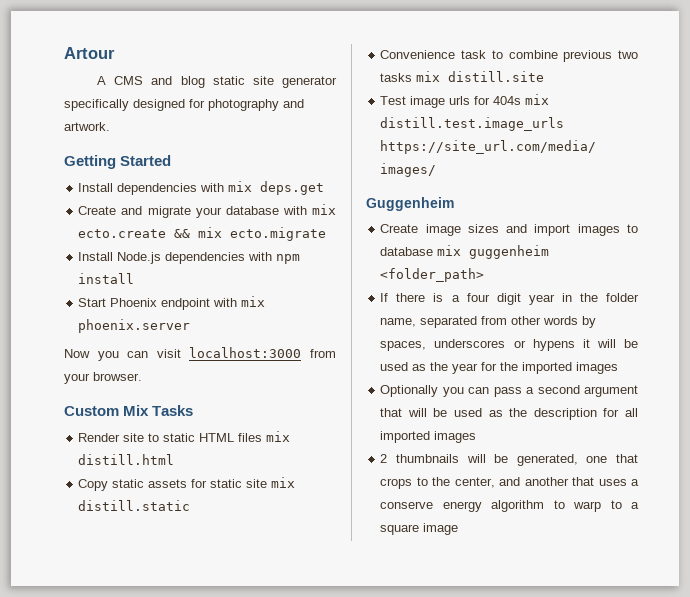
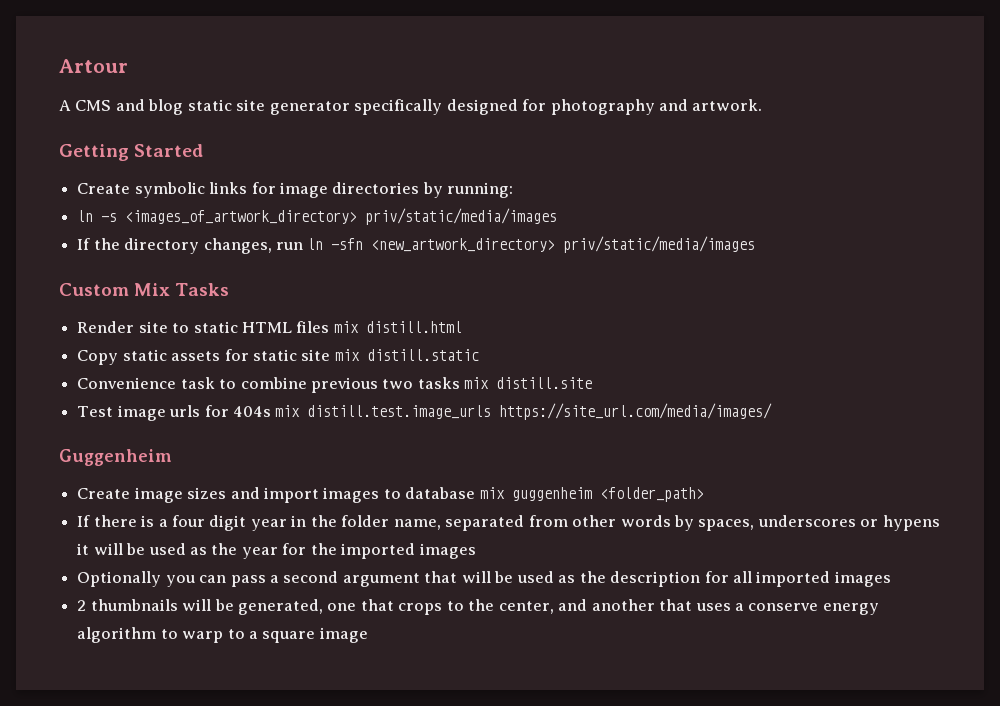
- Install dependencies with mix deps.get
- Create and migrate your database with mix ecto.create && mix ecto.migrate
- Install Node.js dependencies with npm install
- Start Phoenix endpoint with mix phoenix.server
- Now you can visit localhost:3000 from your browser.
+ Create symbolic links for image directories by running:
+ ln -s <images_of_artwork_directory> priv/static/media/images
+ If the directory changes, run ln -sfn <new_artwork_directory> priv/static/media/images

